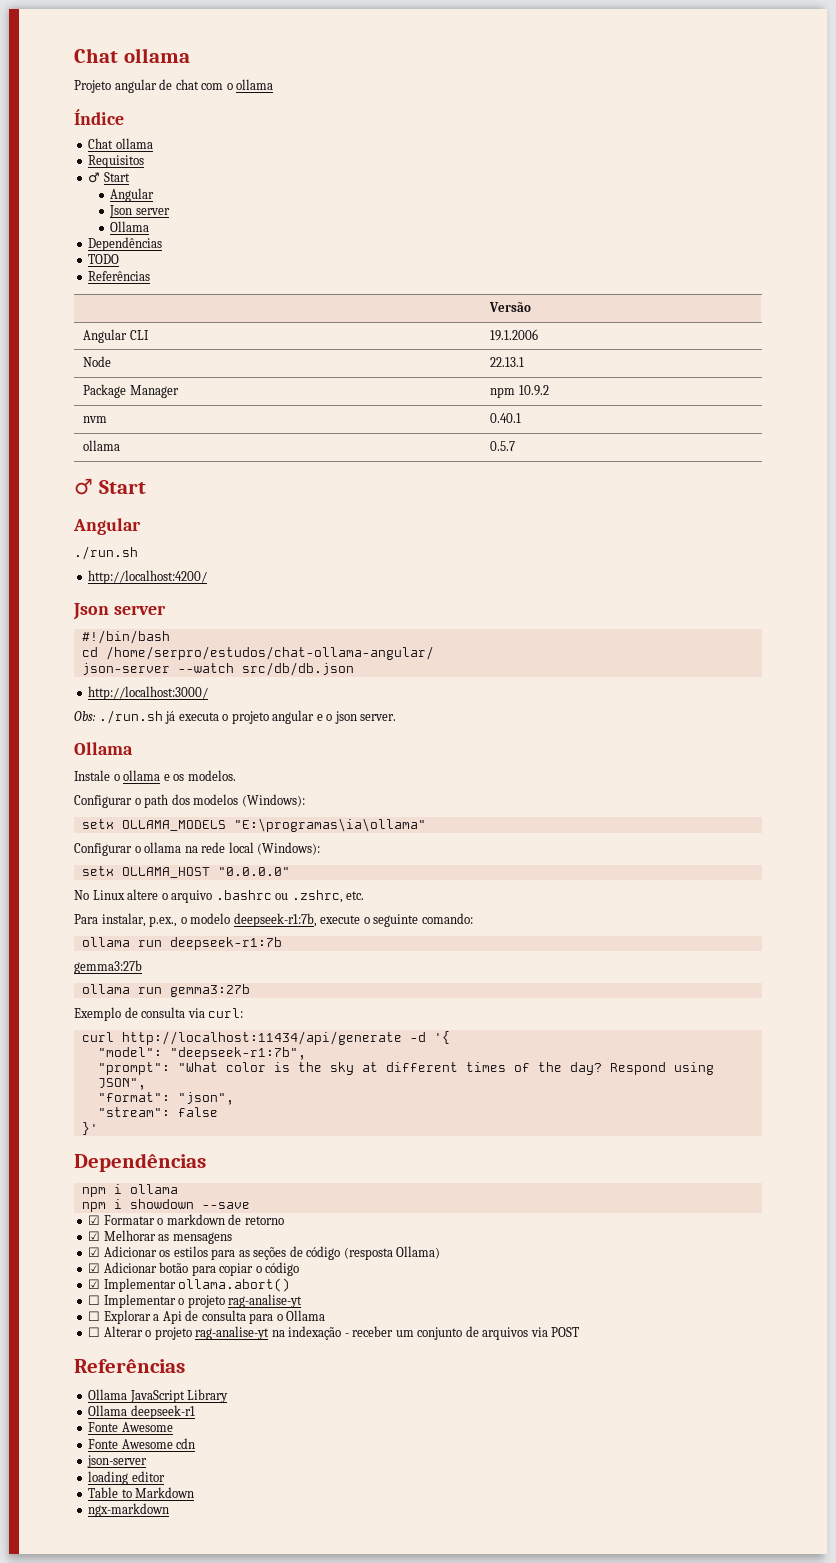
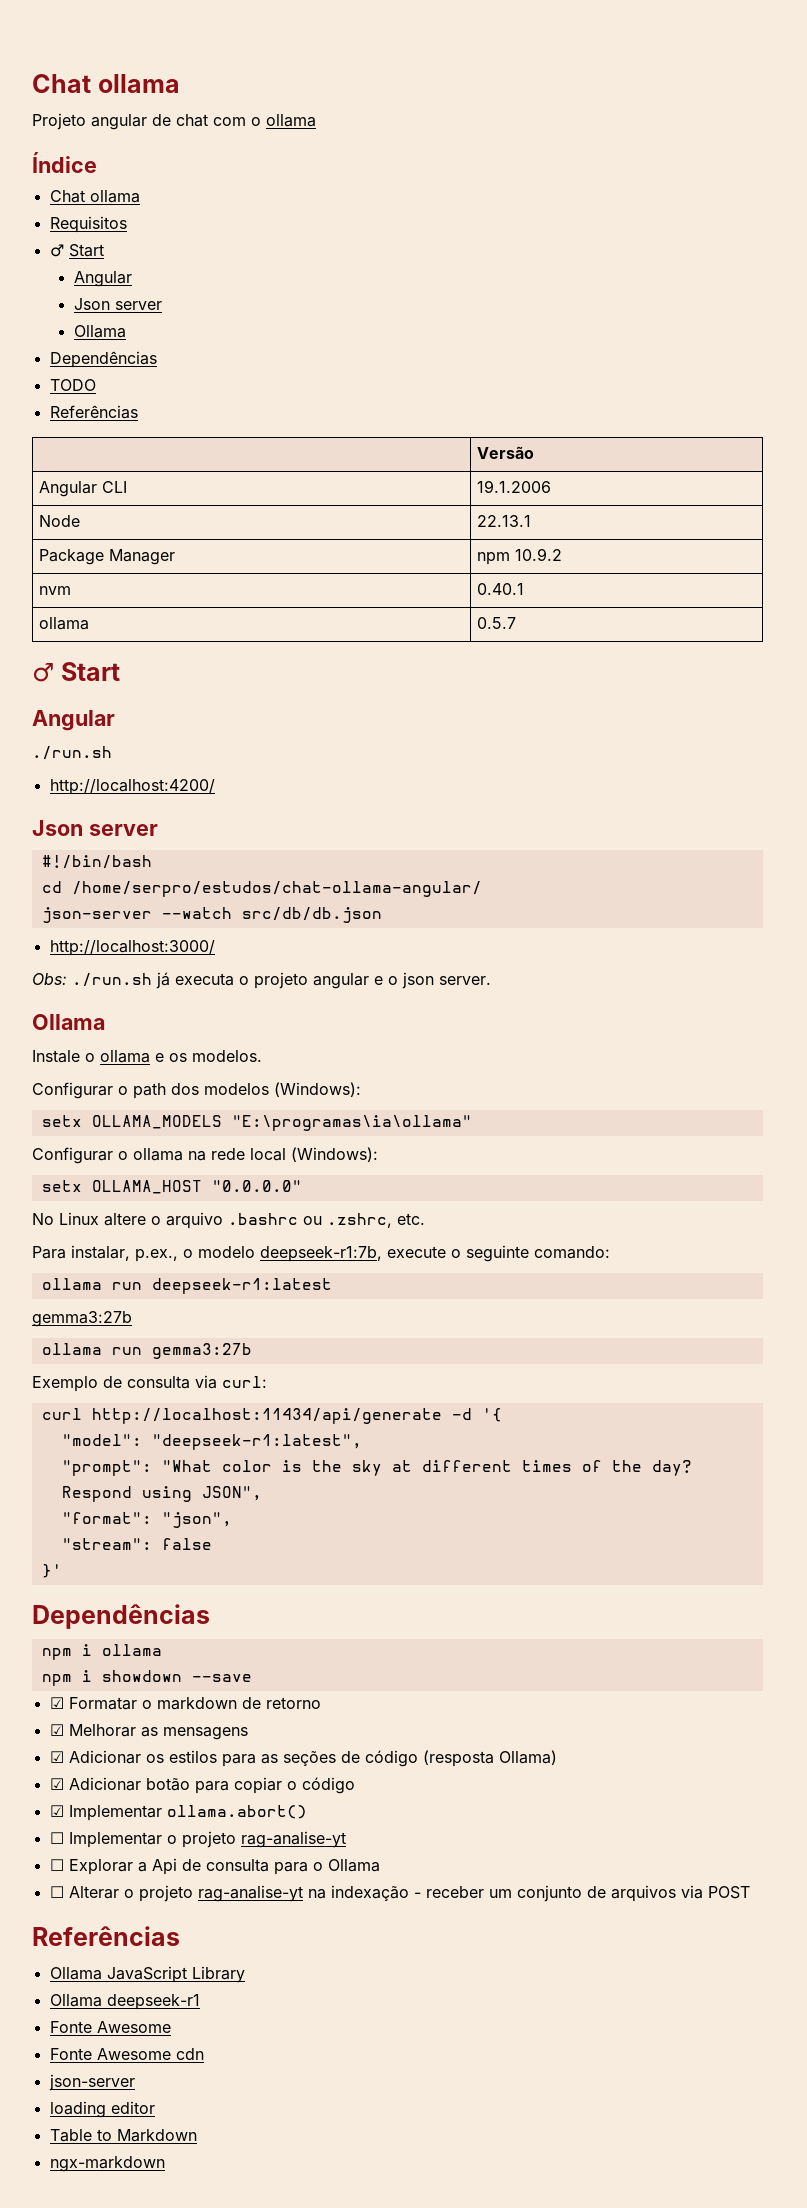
- ollama run deepseek-r1:7b
+ ollama run deepseek-r1:latest
- "model": "deepseek-r1:7b",
+ "model": "deepseek-r1:latest",

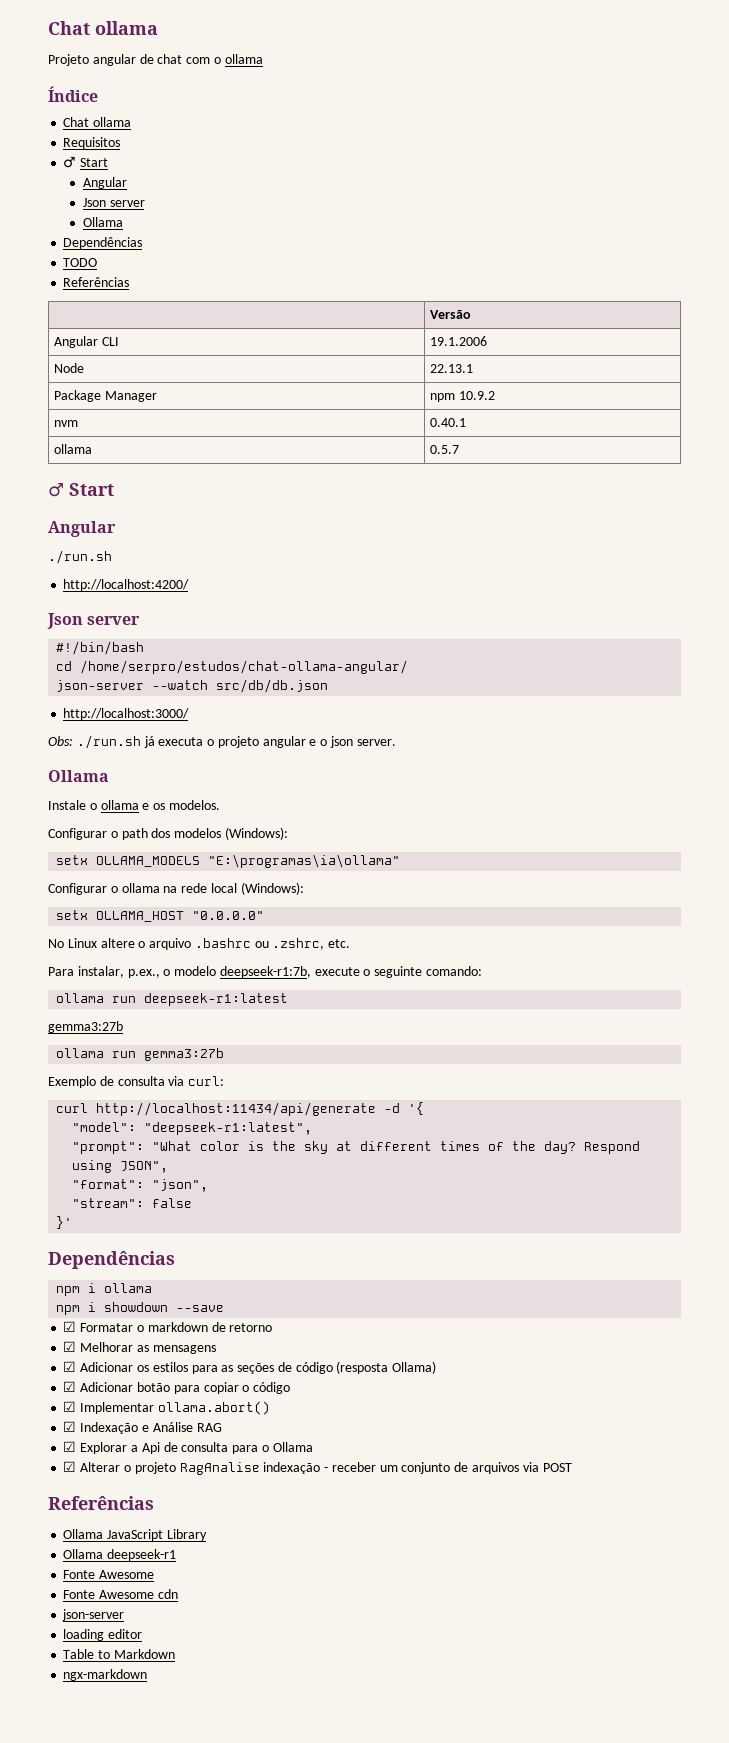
- ☐ Implementar o projeto rag-analise-yt
- ☐ Explorar a Api de consulta para o Ollama
+ ☑ Indexação e Análise RAG
+ ☑ Explorar a Api de consulta para o Ollama
- ☐ Alterar o projeto rag-analise-yt na indexação - receber um conjunto de arquivos via POST
+ ☑ Alterar o projeto RagAnalise indexação - receber um conjunto de arquivos via POST

